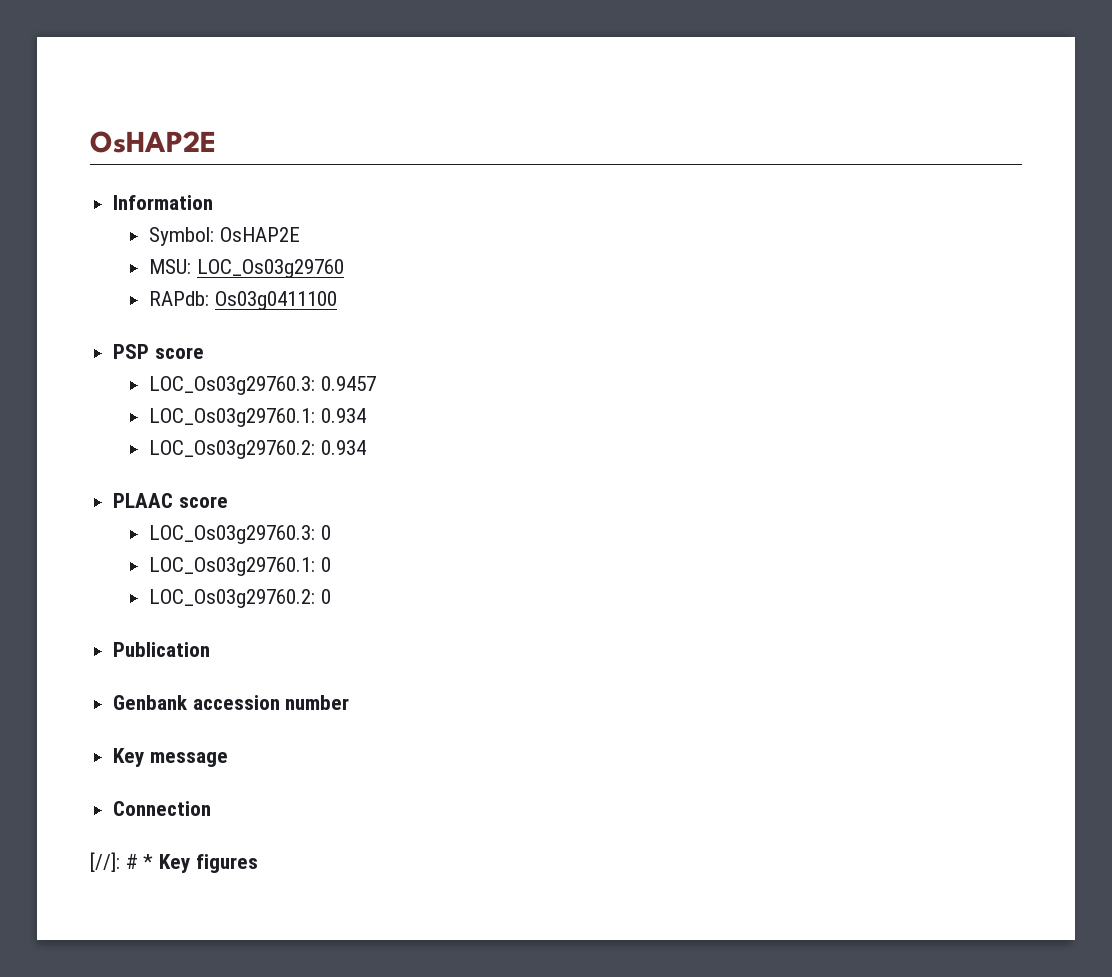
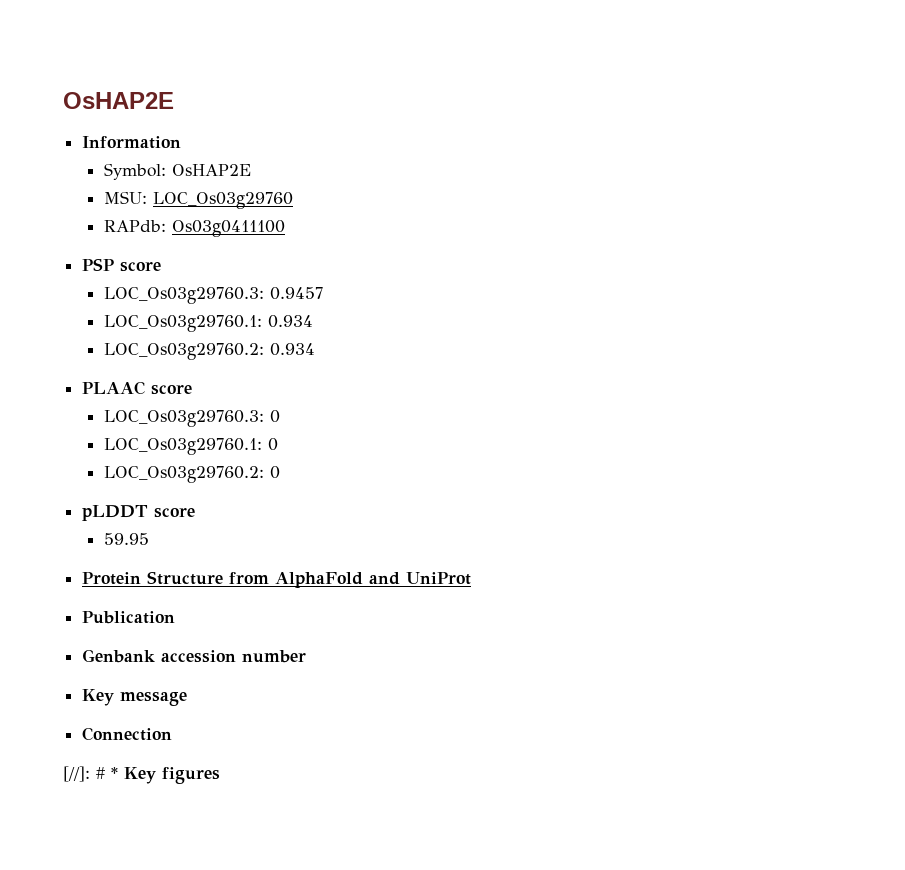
+ pLDDT score
+ 59.95
+ Protein Structure from AlphaFold and UniProt

